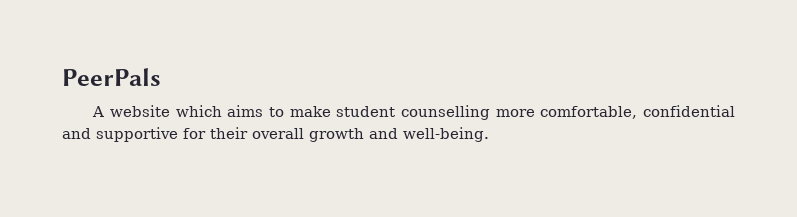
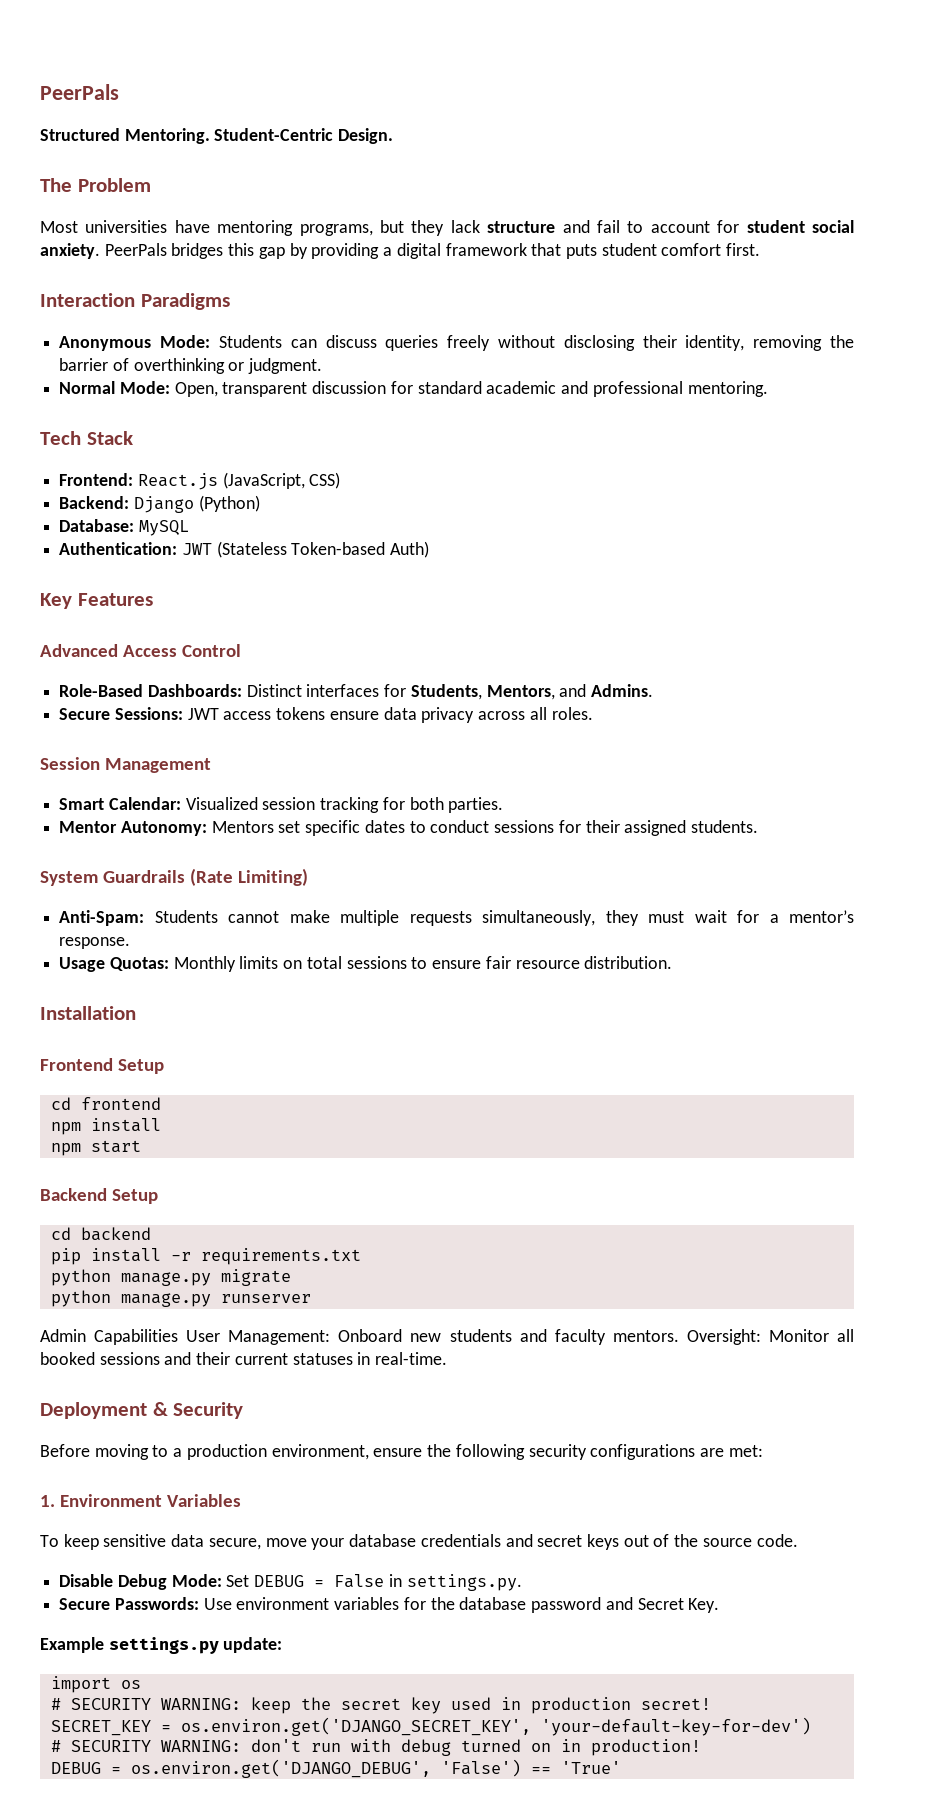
- A website which aims to make student counselling more comfortable, confidential and supportive for their overall growth and well-being.
+ Structured Mentoring. Student-Centric Design.
+ The Problem
+ Most universities have mentoring programs, but they lack structure and fail to account for student social anxiety. PeerPals bridges this gap by providing a digital framework that puts student comfort first.
+ Interaction Paradigms
+ Anonymous Mode: Students can discuss queries freely without disclosing their identity, removing the barrier of overthinking or judgment.
+ Normal Mode: Open, transparent discussion for standard academic and professional mentoring.
+ Tech Stack
+ Frontend: React.js (JavaScript, CSS)
+ Backend: Django (Python)
+ Database: MySQL
+ Authentication: JWT (Stateless Token-based Auth)
+ Key Features
+ Advanced Access Control
+ Role-Based Dashboards: Distinct interfaces for Students, Mentors, and Admins.
+ Secure Sessions: JWT access tokens ensure data privacy across all roles.
+ Session Management
+ Smart Calendar: Visualized session tracking for both parties.
+ Mentor Autonomy: Mentors set specific dates to conduct sessions for their assigned students.
+ System Guardrails (Rate Limiting)
+ Anti-Spam: Students cannot make multiple requests simultaneously, they must wait for a mentor’s response.
+ Usage Quotas: Monthly limits on total sessions to ensure fair resource distribution.
+ Installation
+ Frontend Setup
+ cd frontend
+ npm install
+ npm start
+ Backend Setup
+ cd backend
+ pip install -r requirements.txt
+ python manage.py migrate
+ python manage.py runserver
+ Admin Capabilities User Management: Onboard new students and faculty mentors. Oversight: Monitor all booked sessions and their current statuses in real-time.
+ Deployment & Security
+ Before moving to a production environment, ensure the following security configurations are met:
+ 1. Environment Variables
+ To keep sensitive data secure, move your database credentials and secret keys out of the source code.
+ Disable Debug Mode: Set DEBUG = False in settings.py.
+ Secure Passwords: Use environment variables for the database password and Secret Key.
+ Example settings.py update:
+ import os
+ # SECURITY WARNING: keep the secret key used in production secret!
+ SECRET_KEY = os.environ.get('DJANGO_SECRET_KEY', 'your-default-key-for-dev')
+ # SECURITY WARNING: don't run with debug turned on in production!
+ DEBUG = os.environ.get('DJANGO_DEBUG', 'False') == 'True'

